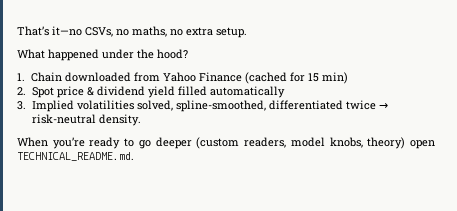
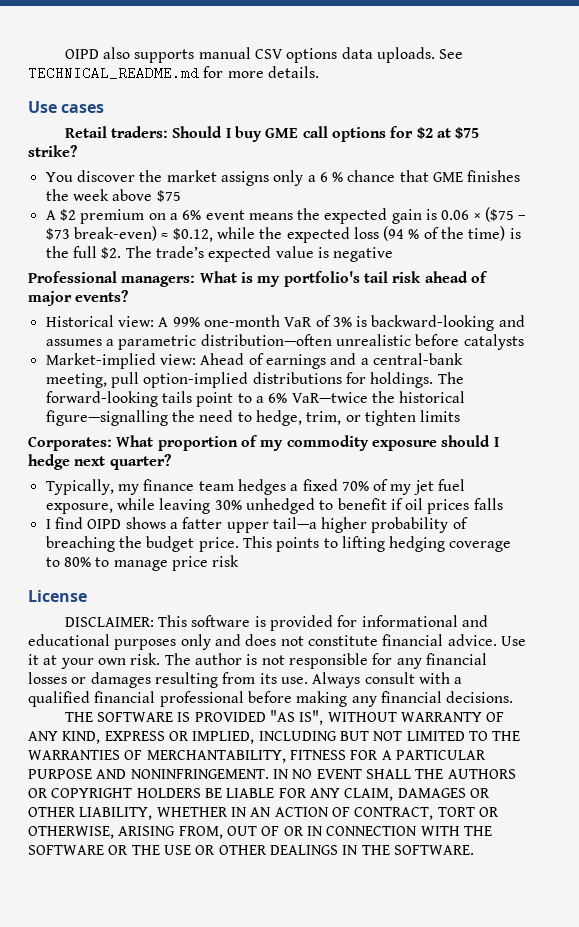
- That’s it—no CSVs, no maths, no extra setup.
- What happened under the hood?
- 1. Chain downloaded from Yahoo Finance (cached for 15 min)
- 2. Spot price & dividend yield filled automatically
- 3. Implied volatilities solved, spline-smoothed, differentiated twice → risk-neutral density.
- When you’re ready to go deeper (custom readers, model knobs, theory) open TECHNICAL_README.md.
+ OIPD also supports manual CSV options data uploads. See TECHNICAL_README.md for more details.
+ Use cases
+ Retail traders: Should I buy GME call options for $2 at $75 strike?
+ You discover the market assigns only a 6 % chance that GME finishes the week above $75
+ A $2 premium on a 6% event means the expected gain is 0.06 × ($75 – $73 break-even) ≈ $0.12, while the expected loss (94 % of the time) is the full $2. The trade’s expected value is negative
+ Professional managers: What is my portfolio's tail risk ahead of major events?
+ Historical view: A 99% one-month VaR of 3% is backward-looking and assumes a parametric distribution—often unrealistic before catalysts
+ Market-implied view: Ahead of earnings and a central-bank meeting, pull option-implied distributions for holdings. The forward-looking tails point to a 6% VaR—twice the historical figure—signalling the need to hedge, trim, or tighten limits
+ Corporates: What proportion of my commodity exposure should I hedge next quarter?
+ Typically, my finance team hedges a fixed 70% of my jet fuel exposure, while leaving 30% unhedged to benefit if oil prices falls
+ I find OIPD shows a fatter upper tail—a higher probability of breaching the budget price. This points to lifting hedging coverage to 80% to manage price risk
+ License
+ DISCLAIMER: This software is provided for informational and educational purposes only and does not constitute financial advice. Use it at your own risk. The author is not responsible for any financial losses or damages resulting from its use. Always consult with a qualified financial professional before making any financial decisions.
+ THE SOFTWARE IS PROVIDED "AS IS", WITHOUT WARRANTY OF ANY KIND, EXPRESS OR IMPLIED, INCLUDING BUT NOT LIMITED TO THE WARRANTIES OF MERCHANTABILITY, FITNESS FOR A PARTICULAR PURPOSE AND NONINFRINGEMENT. IN NO EVENT SHALL THE AUTHORS OR COPYRIGHT HOLDERS BE LIABLE FOR ANY CLAIM, DAMAGES OR OTHER LIABILITY, WHETHER IN AN ACTION OF CONTRACT, TORT OR OTHERWISE, ARISING FROM, OUT OF OR IN CONNECTION WITH THE SOFTWARE OR THE USE OR OTHER DEALINGS IN THE SOFTWARE.

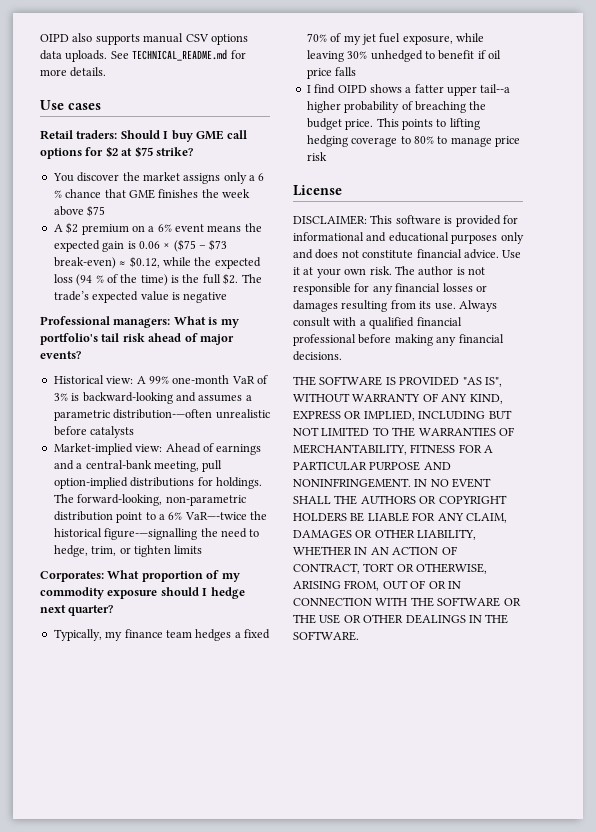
- Historical view: A 99% one-month VaR of 3% is backward-looking and assumes a parametric distribution—often unrealistic before catalysts
+ Historical view: A 99% one-month VaR of 3% is backward-looking and assumes a parametric distribution-—often unrealistic before catalysts
- The forward-looking tails point to a 6% VaR—twice the historical figure—signalling the need to hedge, trim, or tighten limits
+ The forward-looking, non-parametric distribution point to a 6% VaR—-twice the historical figure-—signalling the need to hedge, trim, or tighten limits
- Typically, my finance team hedges a fixed 70% of my jet fuel exposure, while leaving 30% unhedged to benefit if oil prices falls
+ Typically, my finance team hedges a fixed 70% of my jet fuel exposure, while leaving 30% unhedged to benefit if oil price falls
- I find OIPD shows a fatter upper tail—a higher probability of breaching the budget price.
+ I find OIPD shows a fatter upper tail--a higher probability of breaching the budget price.

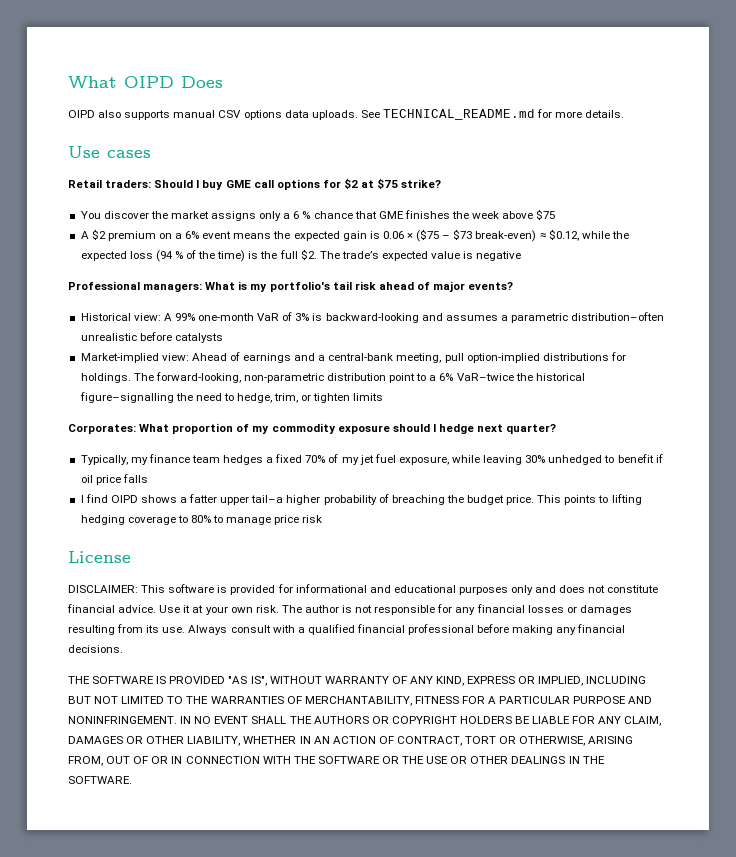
+ What OIPD Does
- Historical view: A 99% one-month VaR of 3% is backward-looking and assumes a parametric distribution-—often unrealistic before catalysts
+ Historical view: A 99% one-month VaR of 3% is backward-looking and assumes a parametric distribution–often unrealistic before catalysts
- The forward-looking, non-parametric distribution point to a 6% VaR—-twice the historical figure-—signalling the need to hedge, trim, or tighten limits
+ The forward-looking, non-parametric distribution point to a 6% VaR–twice the historical figure–signalling the need to hedge, trim, or tighten limits
- I find OIPD shows a fatter upper tail--a higher probability of breaching the budget price.
+ I find OIPD shows a fatter upper tail–a higher probability of breaching the budget price.

